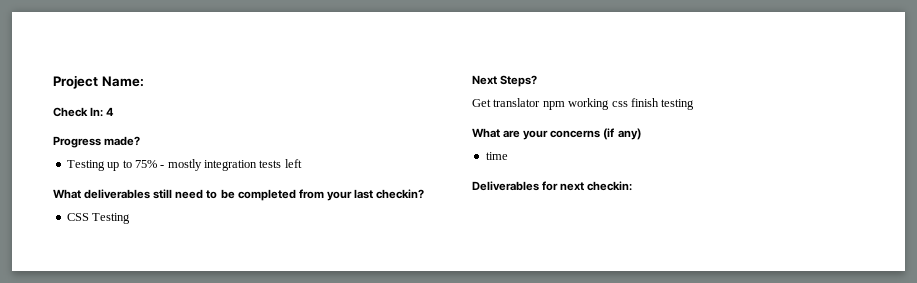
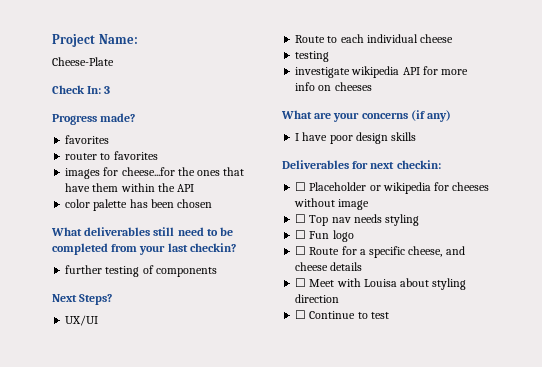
+ Cheese-Plate
- Check In: 4
+ Check In: 3
  Progress made?
- Testing up to 75% - mostly integration tests left
+ favorites
+ router to favorites
+ images for cheese...for the ones that have them within the API
+ color palette has been chosen
- CSS Testing
+ further testing of components
  Next Steps?
- Get translator npm working css finish testing
+ UX/UI
+ Route to each individual cheese
+ testing
+ investigate wikipedia API for more info on cheeses
- time
+ I have poor design skills
+ ☐ Placeholder or wikipedia for cheeses without image
+ ☐ Top nav needs styling
+ ☐ Fun logo
+ ☐ Route for a specific cheese, and cheese details
+ ☐ Meet with Louisa about styling direction
+ ☐ Continue to test

